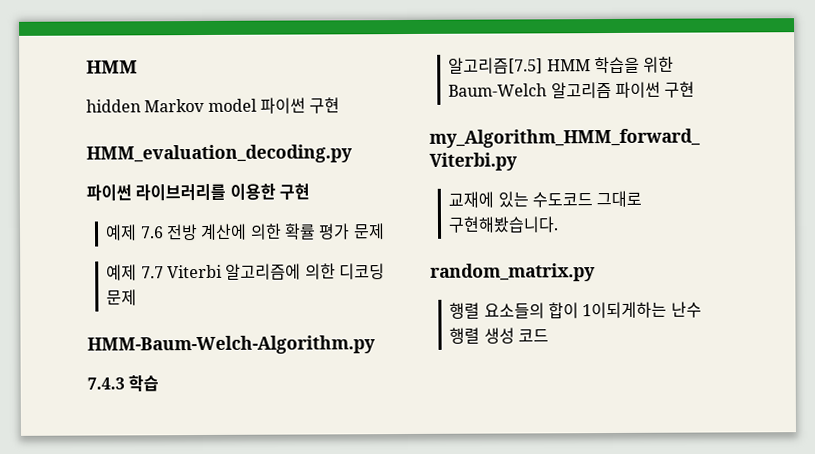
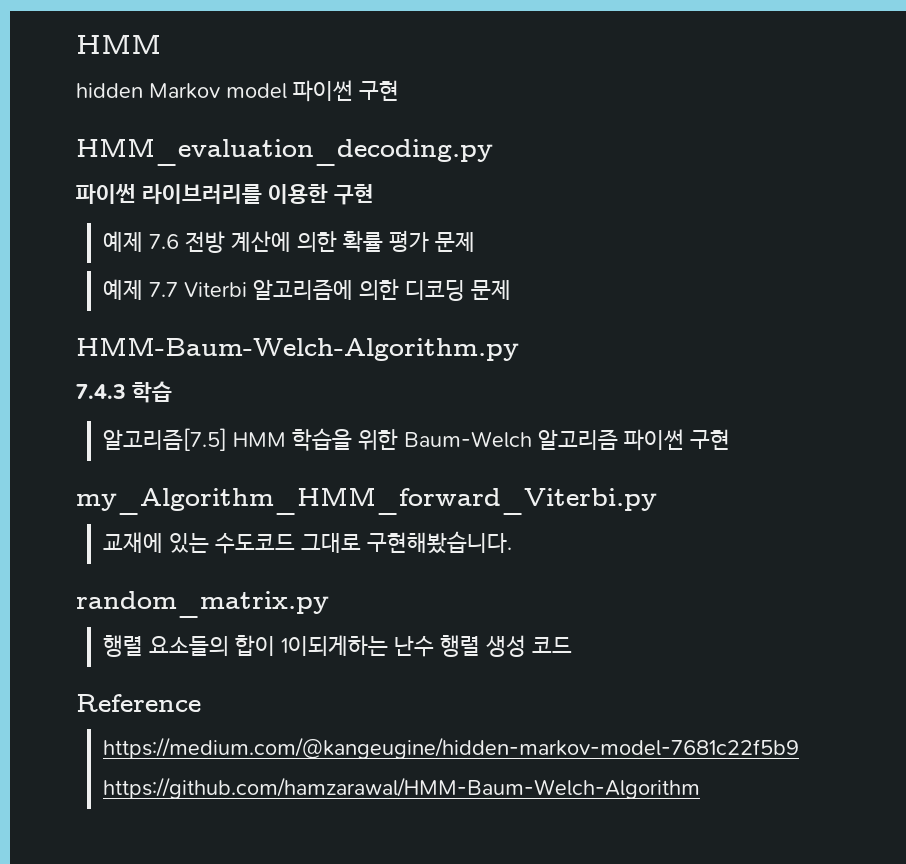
+ Reference
+ https://medium.com/@kangeugine/hidden-markov-model-7681c22f5b9 https://github.com/hamzarawal/HMM-Baum-Welch-Algorithm

